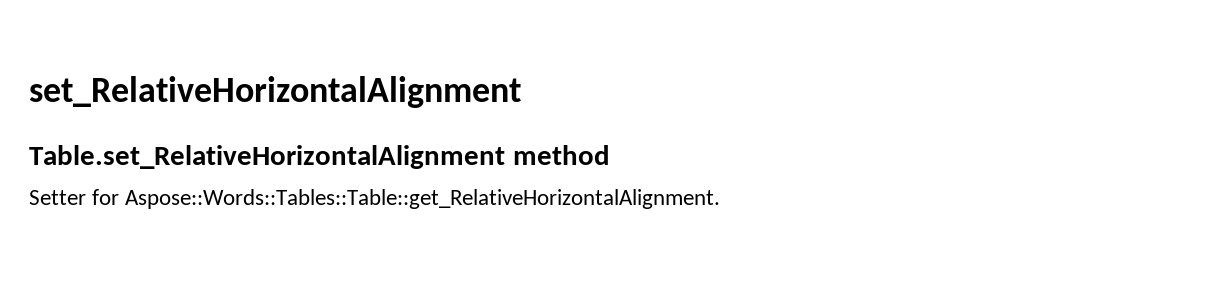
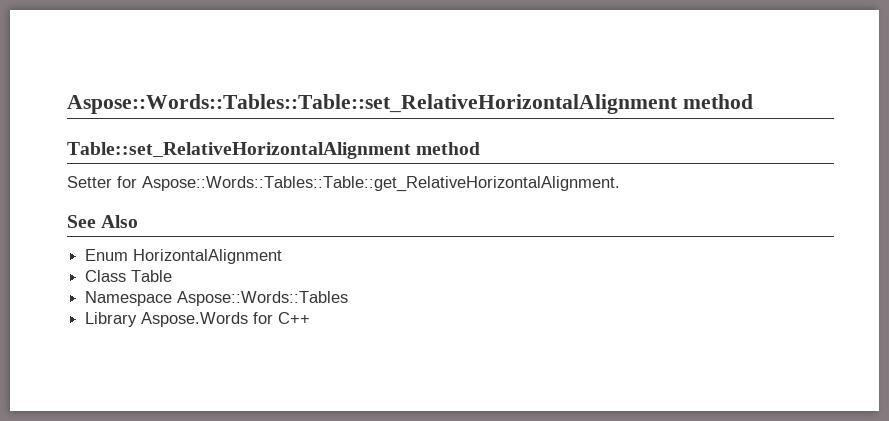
- set_RelativeHorizontalAlignment
- Table.set_RelativeHorizontalAlignment method
+ Aspose::Words::Tables::Table::set_RelativeHorizontalAlignment method
+ Table::set_RelativeHorizontalAlignment method
+ See Also
+ Enum HorizontalAlignment
+ Class Table
+ Namespace Aspose::Words::Tables
+ Library Aspose.Words for C++

